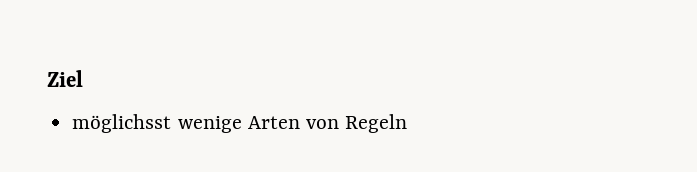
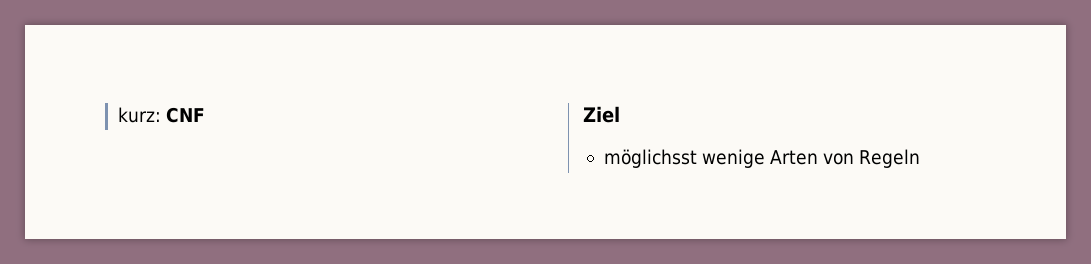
+ kurz: CNF

